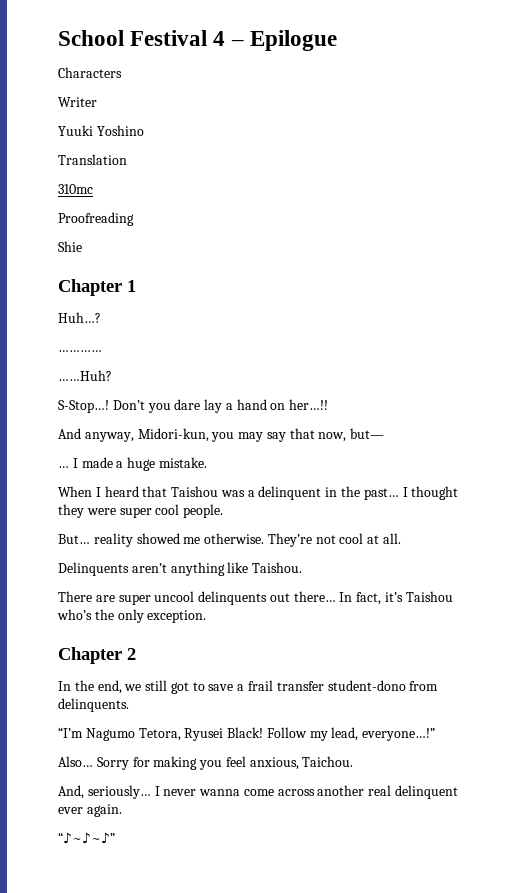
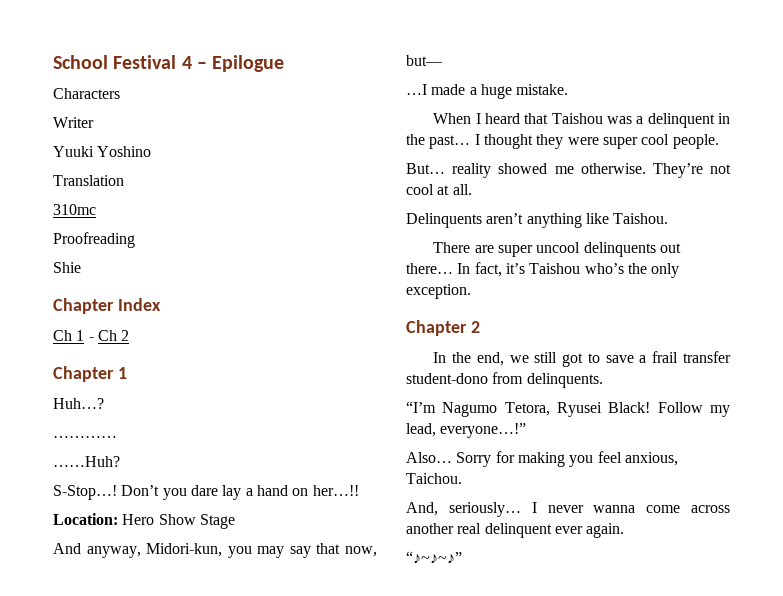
+ Chapter Index
+ Ch 1 - Ch 2
+ Location: Hero Show Stage
- … I made a huge mistake.
+ …I made a huge mistake.

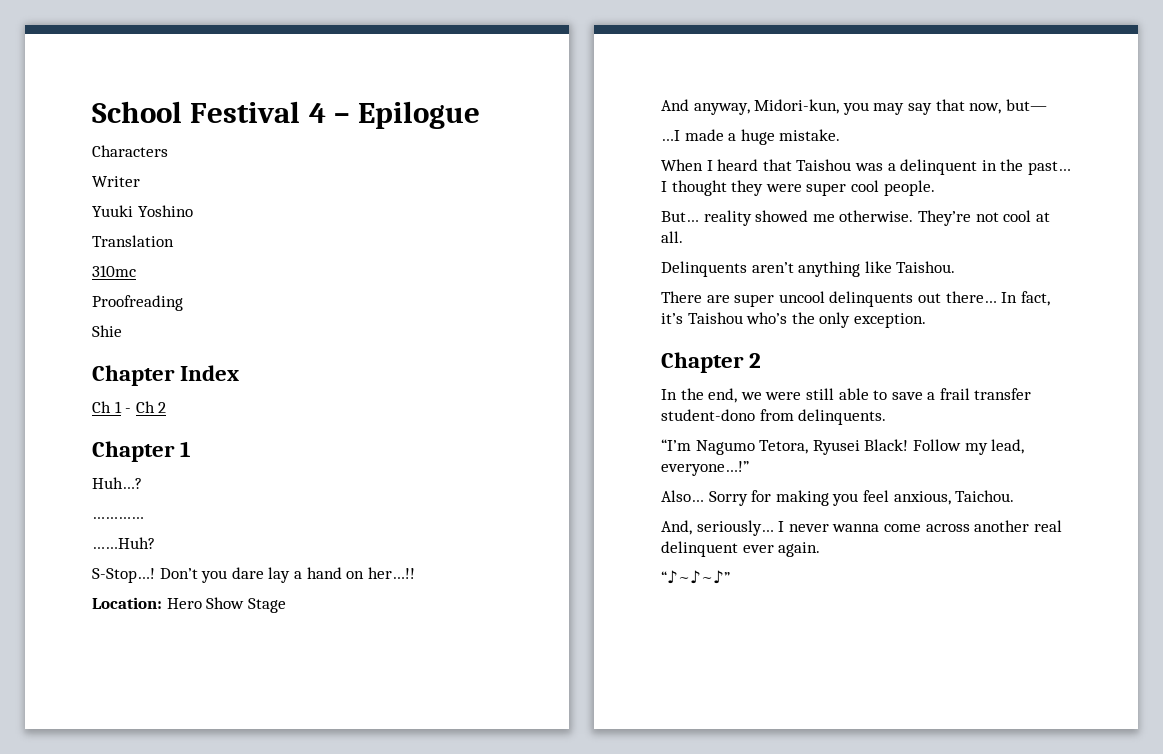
- In the end, we still got to save a frail transfer student-dono from delinquents.
+ In the end, we were still able to save a frail transfer student-dono from delinquents.

